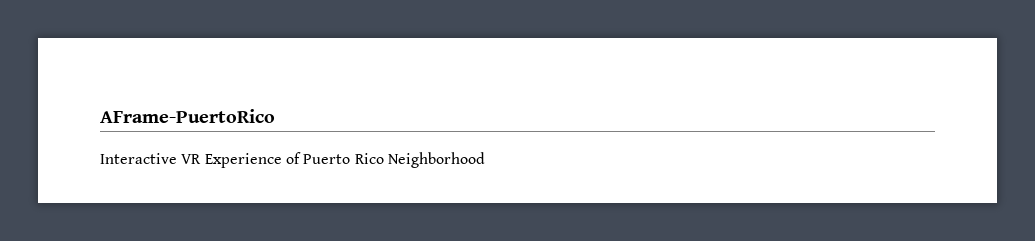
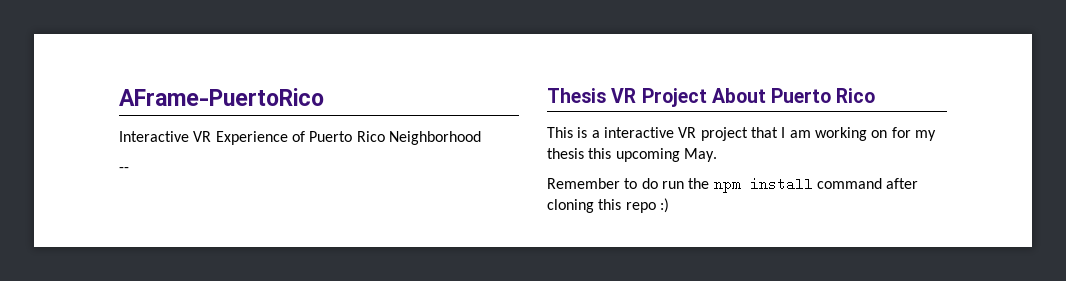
+ --
+ Thesis VR Project About Puerto Rico
+ This is a interactive VR project that I am working on for my thesis this upcoming May.
+ Remember to do run the npm install command after cloning this repo :)

